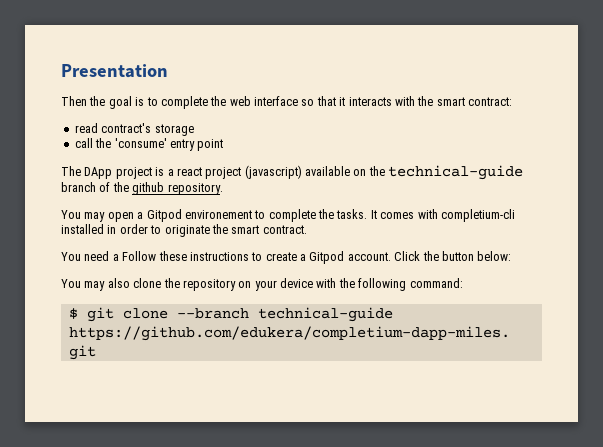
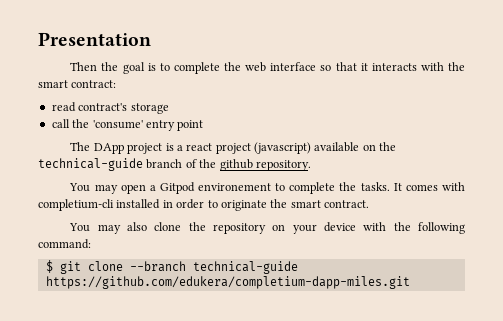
- You need a Follow these instructions to create a Gitpod account. Click the button below:

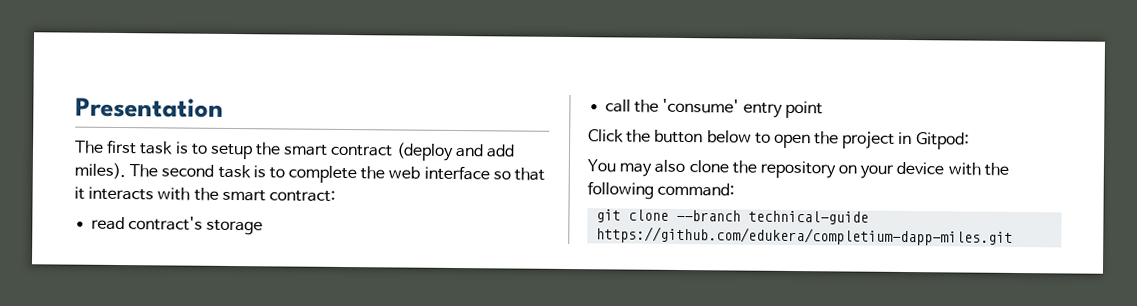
- Then the goal is to complete the web interface so that it interacts with the smart contract:
+ The first task is to setup the smart contract (deploy and add miles). The second task is to complete the web interface so that it interacts with the smart contract:
- The DApp project is a react project (javascript) available on the technical-guide branch of the github repository.
- You may open a Gitpod environement to complete the tasks. It comes with completium-cli installed in order to originate the smart contract.
+ Click the button below to open the project in Gitpod:
- $ git clone --branch technical-guide https://github.com/edukera/completium-dapp-miles.git
+ git clone --branch technical-guide https://github.com/edukera/completium-dapp-miles.git

